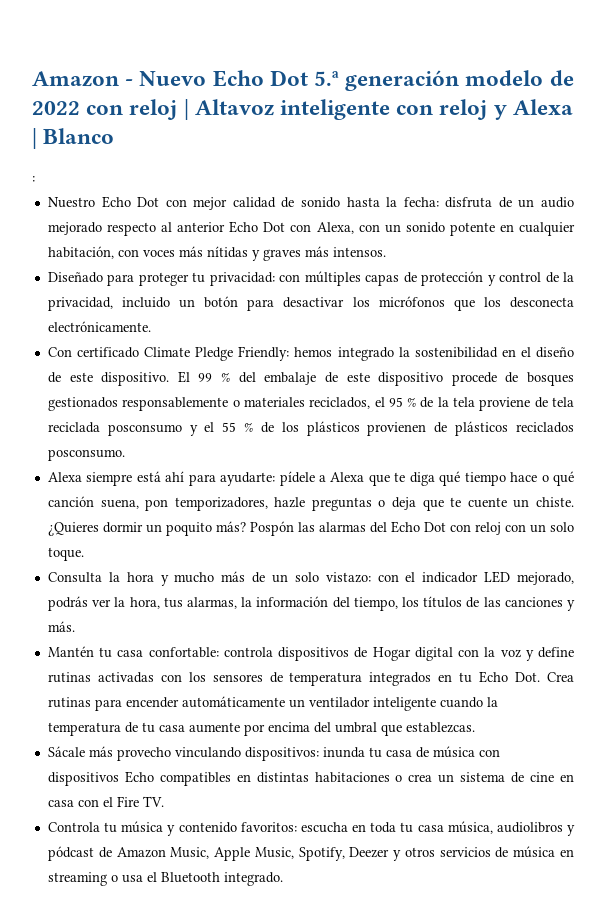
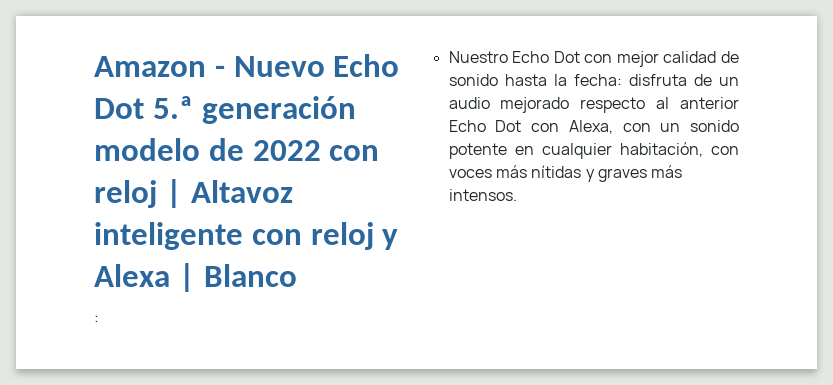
- Diseñado para proteger tu privacidad: con múltiples capas de protección y control de la privacidad, incluido un botón para desactivar los micrófonos que los desconecta electrónicamente.
- Con certificado Climate Pledge Friendly: hemos integrado la sostenibilidad en el diseño de este dispositivo. El 99 % del embalaje de este dispositivo procede de bosques gestionados responsablemente o materiales reciclados, el 95 % de la tela proviene de tela reciclada posconsumo y el 55 % de los plásticos provienen de plásticos reciclados posconsumo.
- Alexa siempre está ahí para ayudarte: pídele a Alexa que te diga qué tiempo hace o qué canción suena, pon temporizadores, hazle preguntas o deja que te cuente un chiste. ¿Quieres dormir un poquito más? Pospón las alarmas del Echo Dot con reloj con un solo toque.
- Consulta la hora y mucho más de un solo vistazo: con el indicador LED mejorado, podrás ver la hora, tus alarmas, la información del tiempo, los títulos de las canciones y más.
- Mantén tu casa confortable: controla dispositivos de Hogar digital con la voz y define rutinas activadas con los sensores de temperatura integrados en tu Echo Dot. Crea rutinas para encender automáticamente un ventilador inteligente cuando la temperatura de tu casa aumente por encima del umbral que establezcas.
- Sácale más provecho vinculando dispositivos: inunda tu casa de música con dispositivos Echo compatibles en distintas habitaciones o crea un sistema de cine en casa con el Fire TV.
- Controla tu música y contenido favoritos: escucha en toda tu casa música, audiolibros y pódcast de Amazon Music, Apple Music, Spotify, Deezer y otros servicios de música en streaming o usa el Bluetooth integrado.

